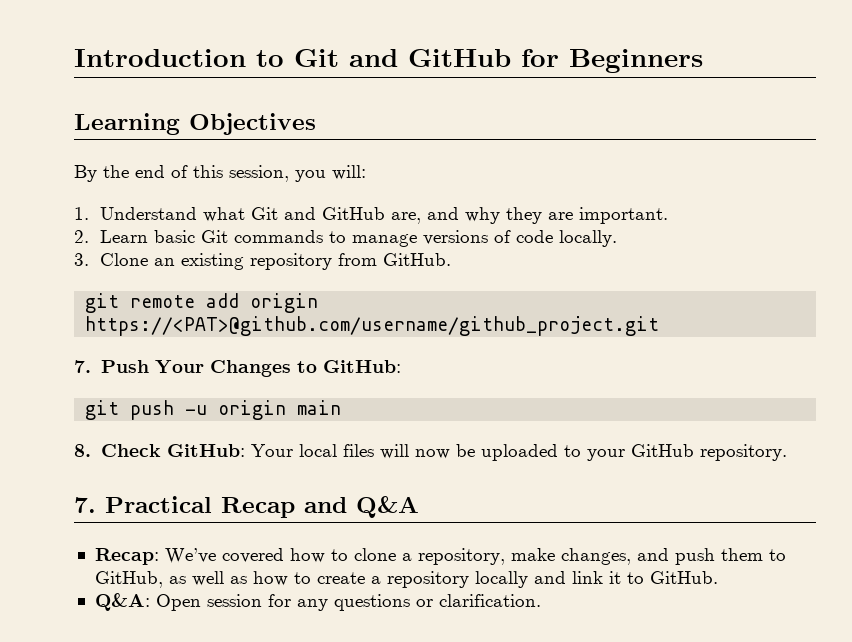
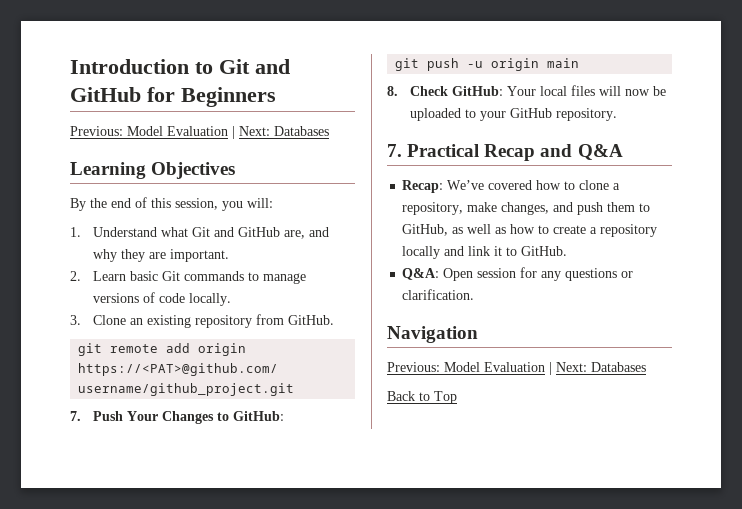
  Introduction to Git and GitHub for Beginners
+ Previous: Model Evaluation | Next: Databases
+ Navigation
+ Previous: Model Evaluation | Next: Databases
+ Back to Top

